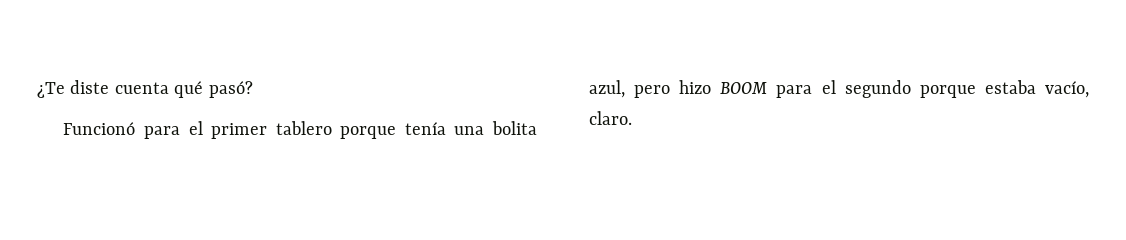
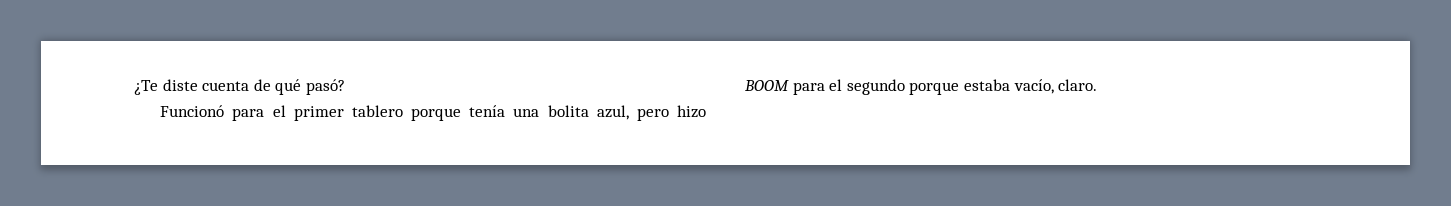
- ¿Te diste cuenta qué pasó?
+ ¿Te diste cuenta de qué pasó?

